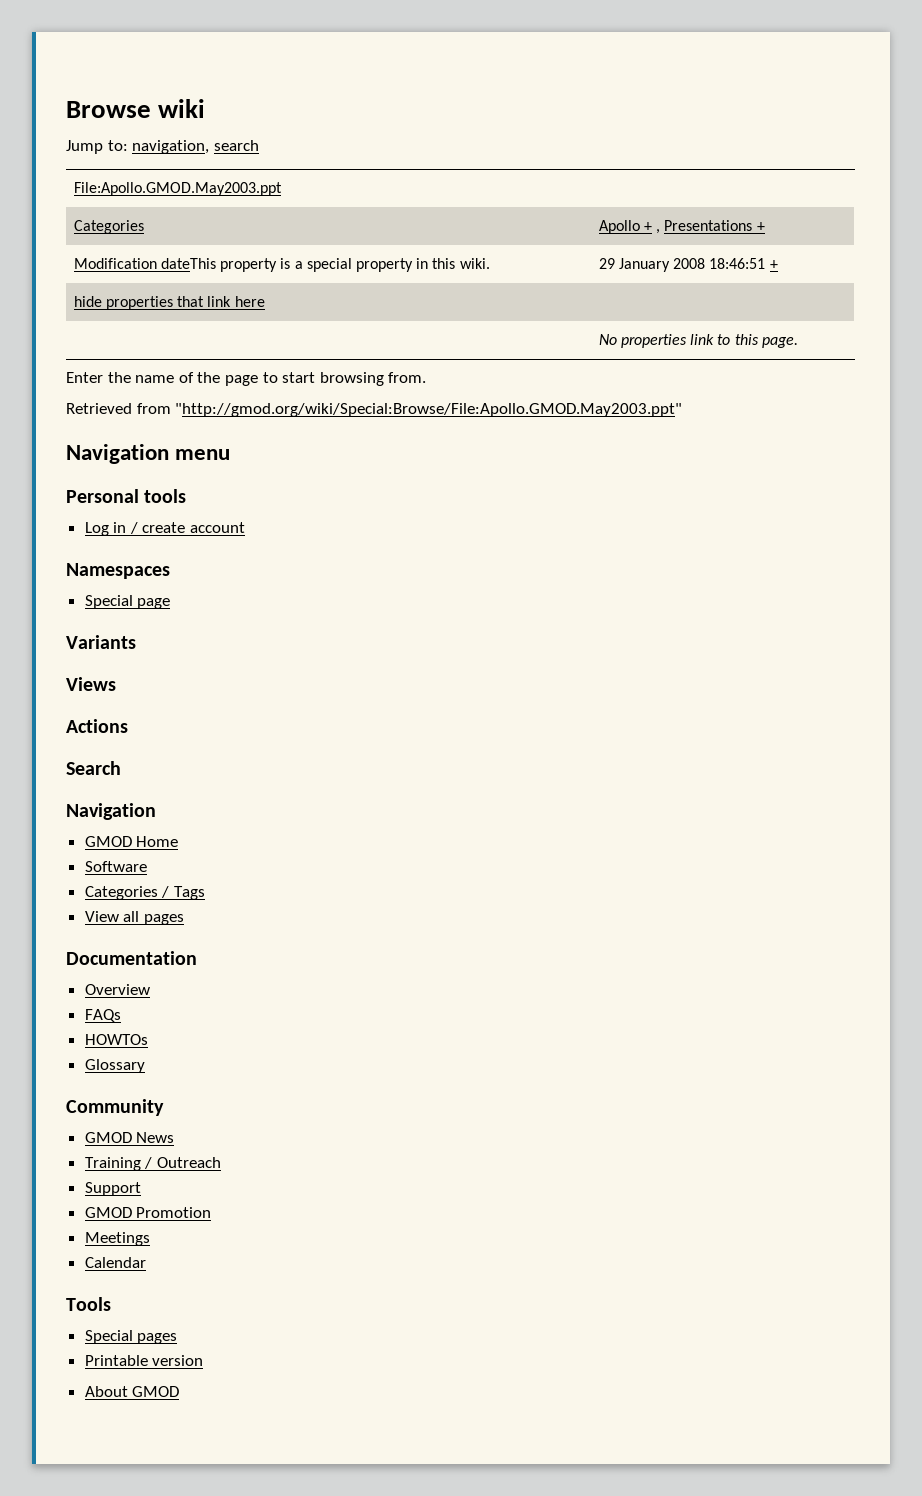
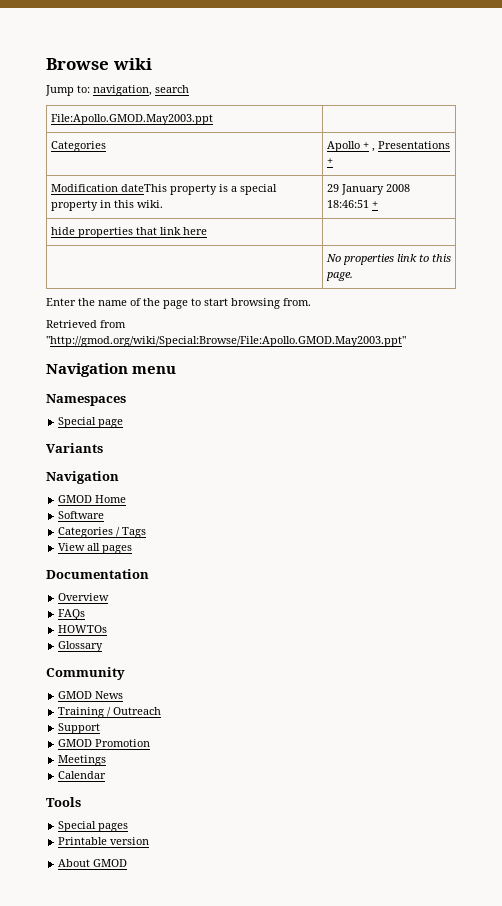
- Personal tools
- Log in / create account
- Views
- Actions
- Search

